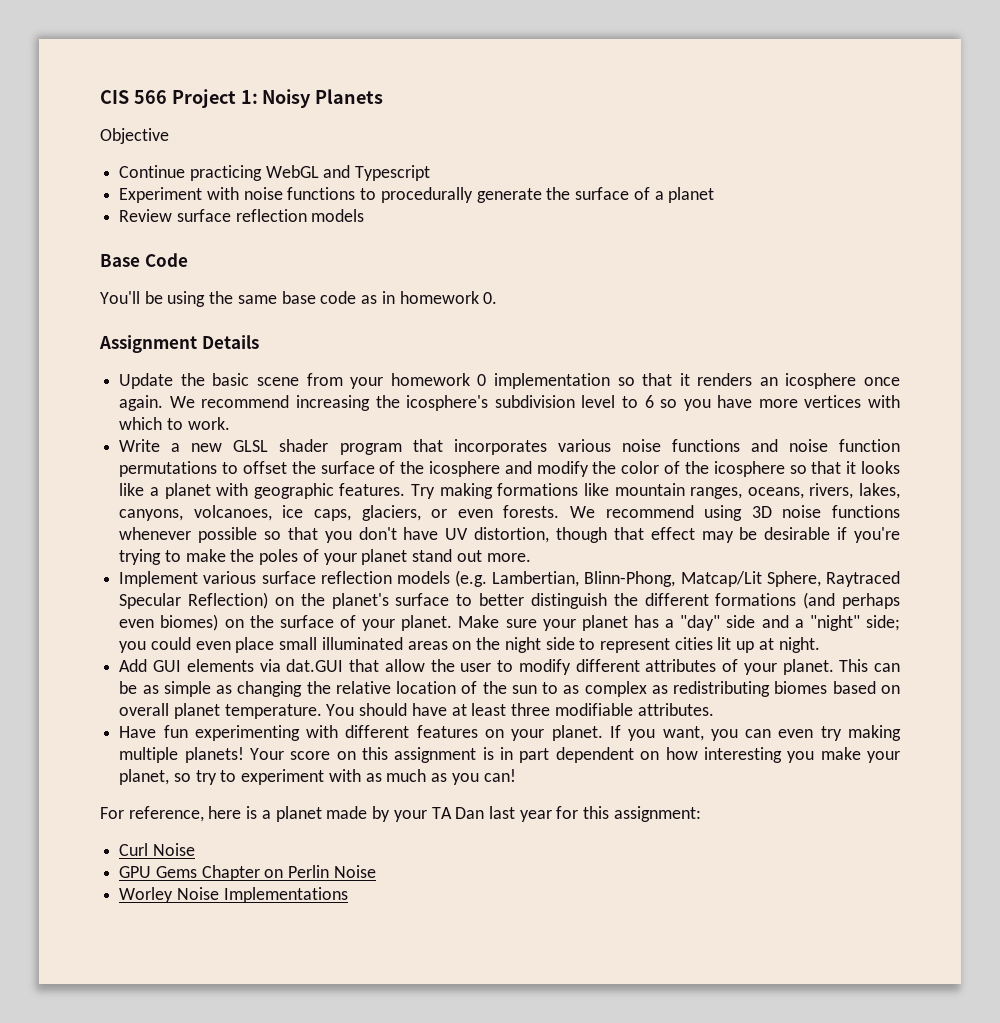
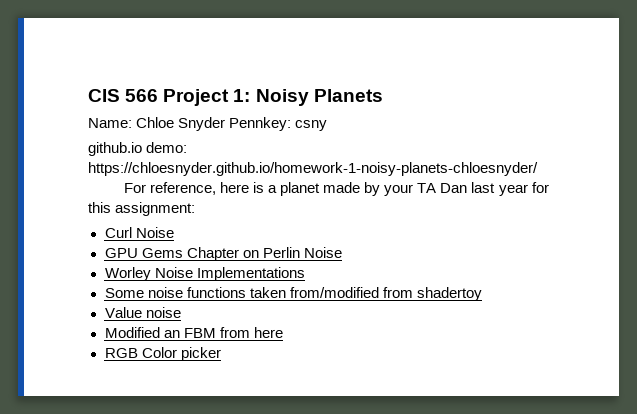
- Objective
- Continue practicing WebGL and Typescript
- Experiment with noise functions to procedurally generate the surface of a planet
- Review surface reflection models
- Base Code
- You'll be using the same base code as in homework 0.
- Assignment Details
- Update the basic scene from your homework 0 implementation so that it renders an icosphere once again. We recommend increasing the icosphere's subdivision level to 6 so you have more vertices with which to work.
- Write a new GLSL shader program that incorporates various noise functions and noise function permutations to offset the surface of the icosphere and modify the color of the icosphere so that it looks like a planet with geographic features. Try making formations like mountain ranges, oceans, rivers, lakes, canyons, volcanoes, ice caps, glaciers, or even forests. We recommend using 3D noise functions whenever possible so that you don't have UV distortion, though that effect may be desirable if you're trying to make the poles of your planet stand out more.
- Implement various surface reflection models (e.g. Lambertian, Blinn-Phong, Matcap/Lit Sphere, Raytraced Specular Reflection) on the planet's surface to better distinguish the different formations (and perhaps even biomes) on the surface of your planet. Make sure your planet has a "day" side and a "night" side; you could even place small illuminated areas on the night side to represent cities lit up at night.
- Add GUI elements via dat.GUI that allow the user to modify different attributes of your planet. This can be as simple as changing the relative location of the sun to as complex as redistributing biomes based on overall planet temperature. You should have at least three modifiable attributes.
- Have fun experimenting with different features on your planet. If you want, you can even try making multiple planets! Your score on this assignment is in part dependent on how interesting you make your planet, so try to experiment with as much as you can!
+ Name: Chloe Snyder Pennkey: csny
+ github.io demo: https://chloesnyder.github.io/homework-1-noisy-planets-chloesnyder/
+ Some noise functions taken from/modified from shadertoy
+ Value noise
+ Modified an FBM from here
+ RGB Color picker

